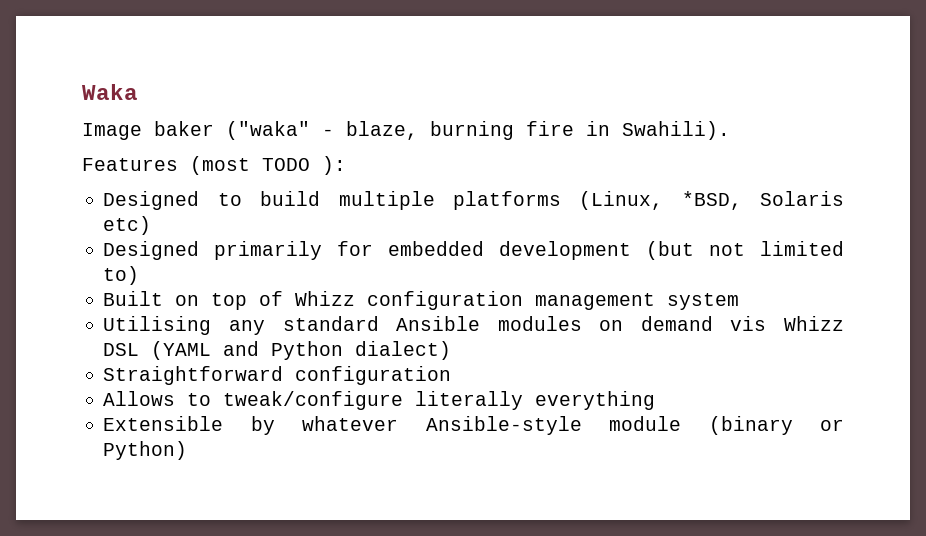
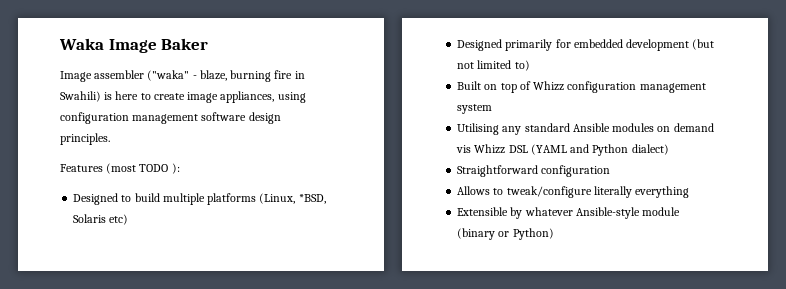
- Waka
- Image baker ("waka" - blaze, burning fire in Swahili).
+ Waka Image Baker
+ Image assembler ("waka" - blaze, burning fire in Swahili) is here to create image appliances, using configuration management software design principles.

